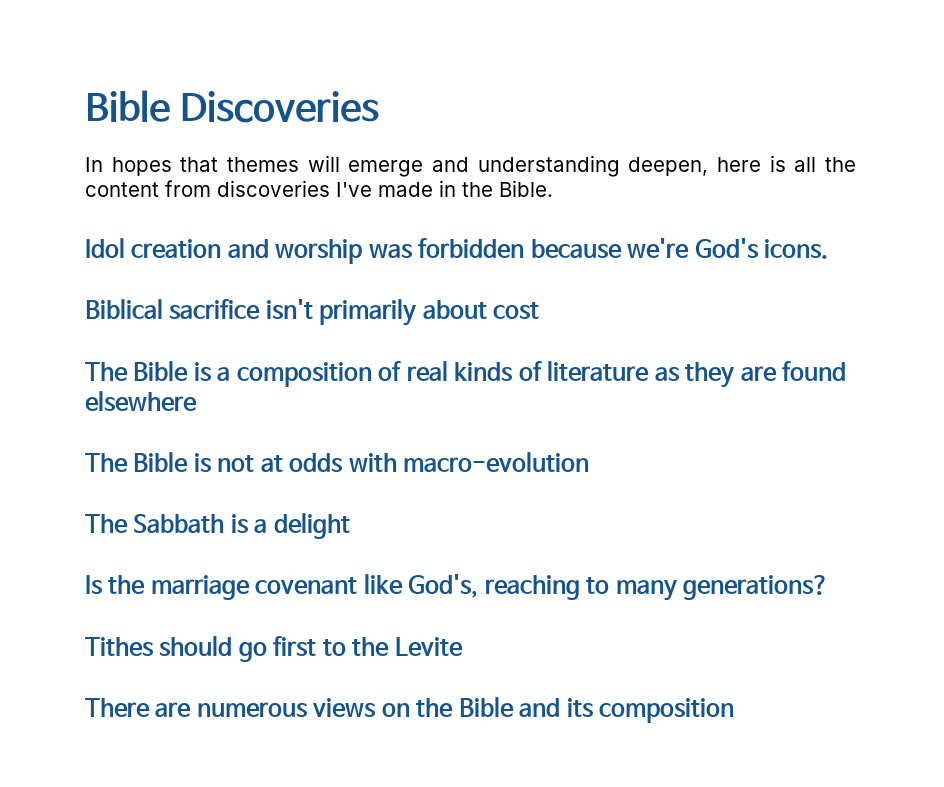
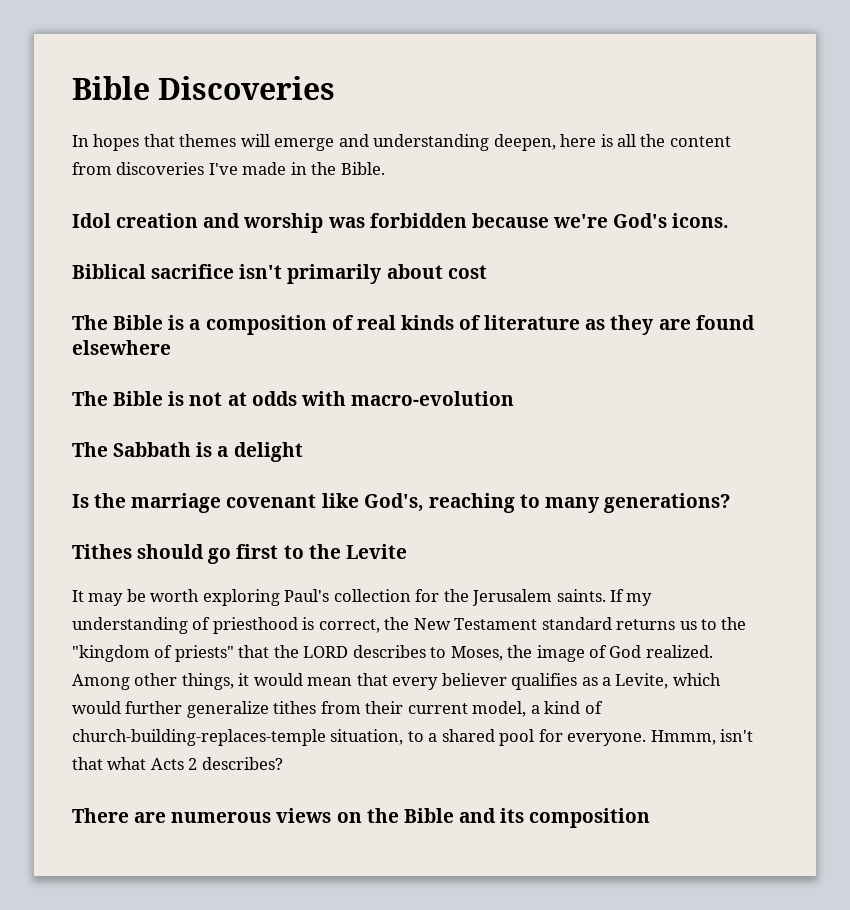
+ It may be worth exploring Paul's collection for the Jerusalem saints. If my understanding of priesthood is correct, the New Testament standard returns us to the "kingdom of priests" that the LORD describes to Moses, the image of God realized. Among other things, it would mean that every believer qualifies as a Levite, which would further generalize tithes from their current model, a kind of church-building-replaces-temple situation, to a shared pool for everyone. Hmmm, isn't that what Acts 2 describes?

